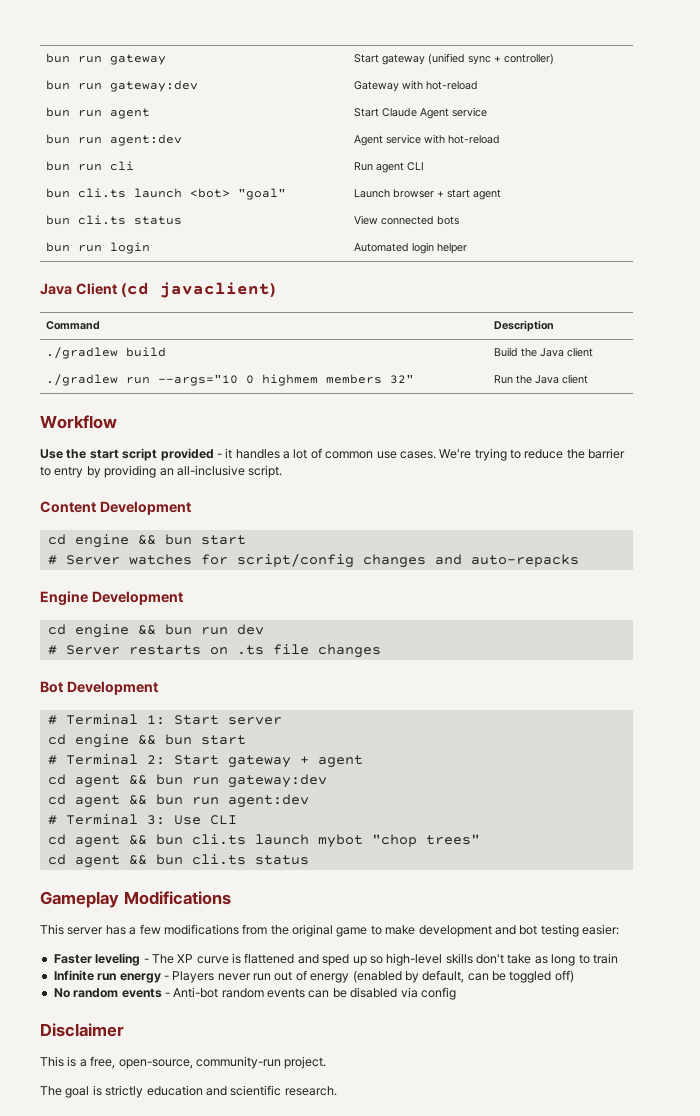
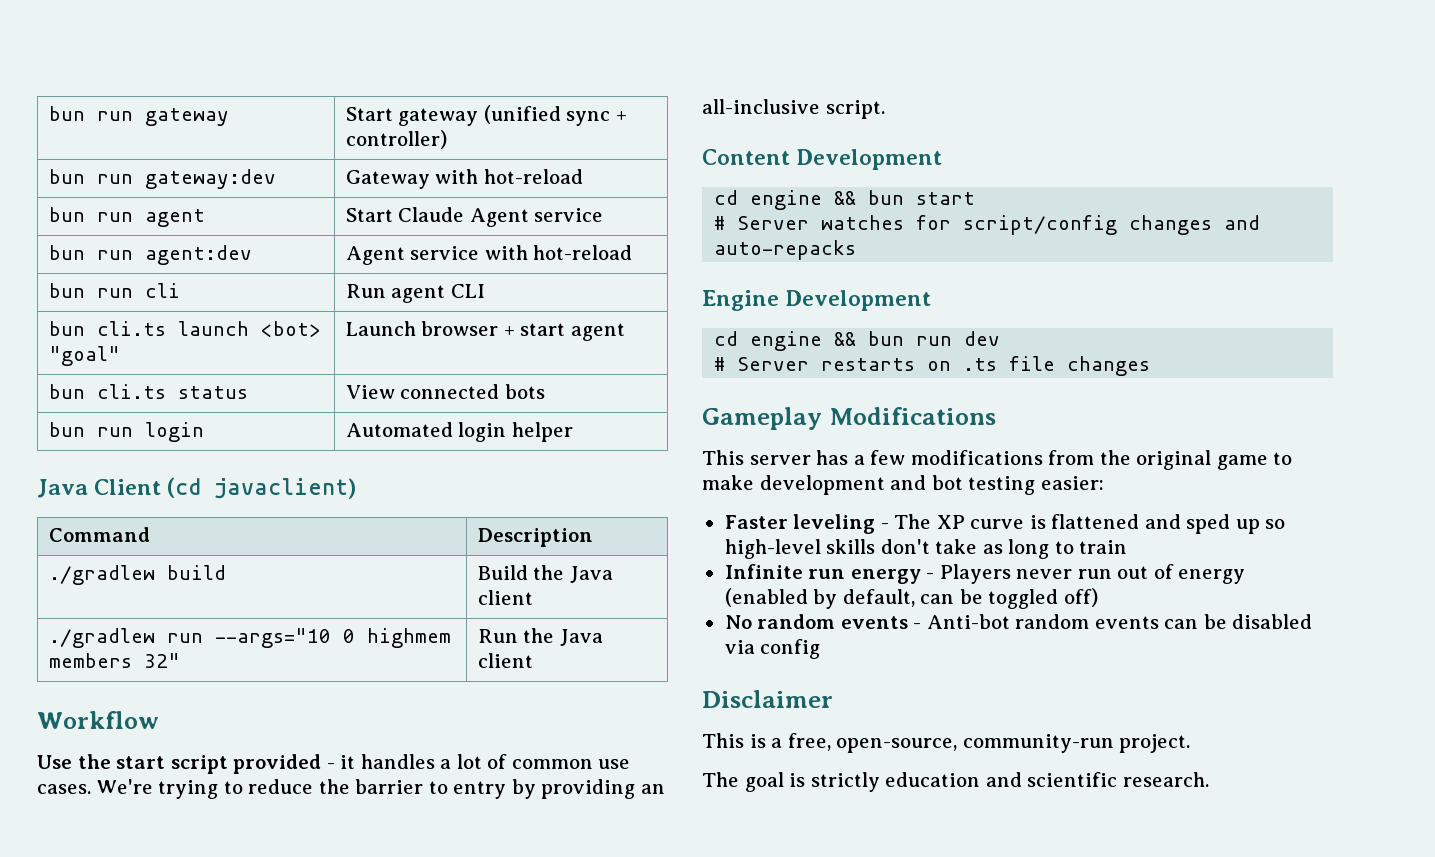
- Bot Development
- # Terminal 1: Start server
- cd engine && bun start
- # Terminal 2: Start gateway + agent
- cd agent && bun run gateway:dev
- cd agent && bun run agent:dev
- # Terminal 3: Use CLI
- cd agent && bun cli.ts launch mybot "chop trees"
- cd agent && bun cli.ts status

